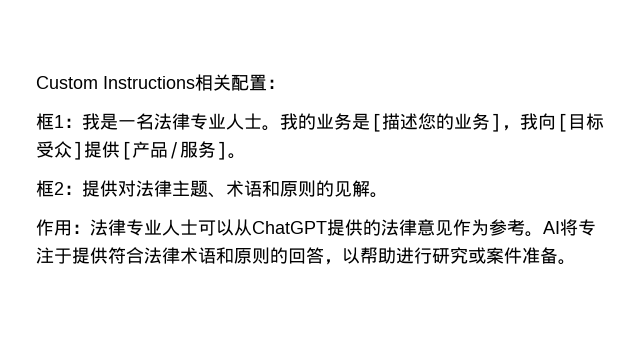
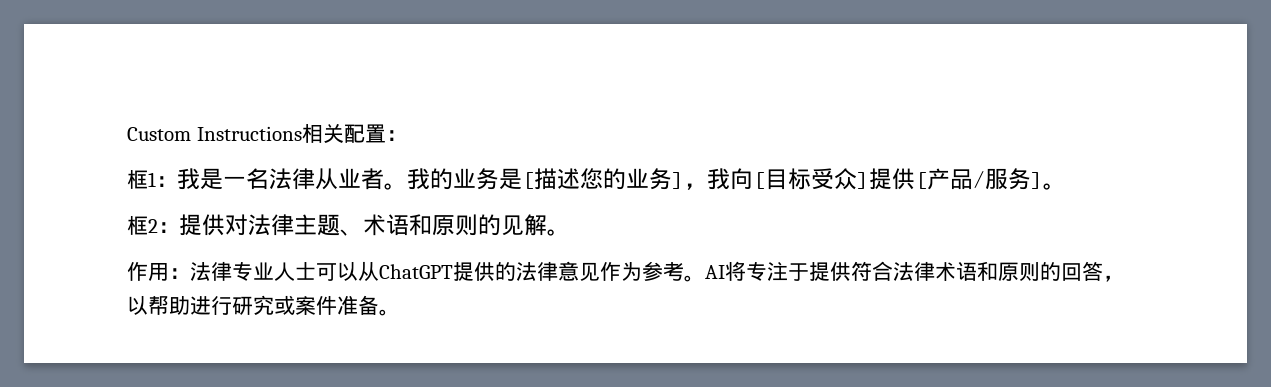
- 框1：我是一名法律专业人士。
+ 框1：我是一名法律从业者。

